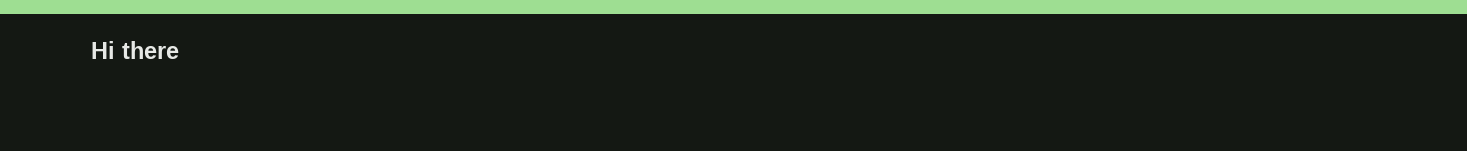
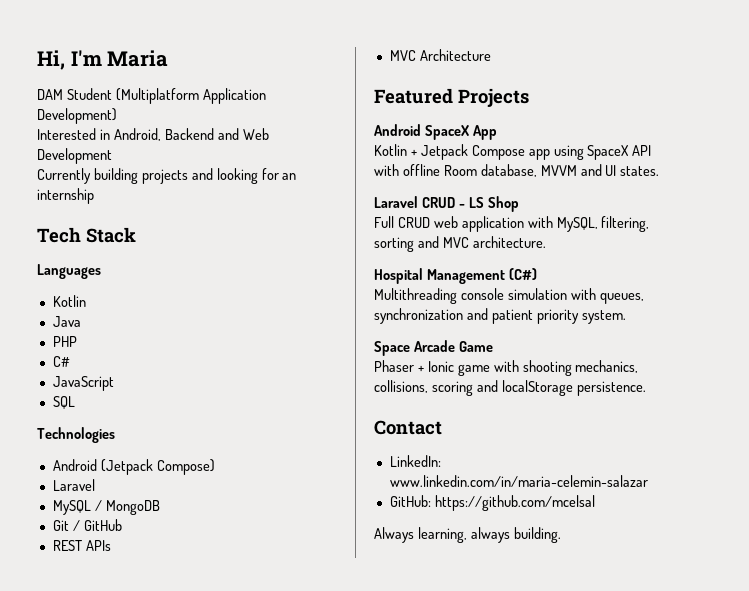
- Hi there
+ Hi, I'm Maria
+ DAM Student (Multiplatform Application Development)
+ Interested in Android, Backend and Web Development
+ Currently building projects and looking for an internship
+ Tech Stack
+ Languages
+ Kotlin
+ Java
+ PHP
+ C#
+ JavaScript
+ SQL
+ Technologies
+ Android (Jetpack Compose)
+ Laravel
+ MySQL / MongoDB
+ Git / GitHub
+ REST APIs
+ MVC Architecture
+ Featured Projects
+ Android SpaceX App
+ Kotlin + Jetpack Compose app using SpaceX API with offline Room database, MVVM and UI states.
+ Laravel CRUD - LS Shop
+ Full CRUD web application with MySQL, filtering, sorting and MVC architecture.
+ Hospital Management (C#)
+ Multithreading console simulation with queues, synchronization and patient priority system.
+ Space Arcade Game
+ Phaser + Ionic game with shooting mechanics, collisions, scoring and localStorage persistence.
+ Contact
+ LinkedIn: www.linkedin.com/in/maria-celemin-salazar
+ GitHub: https://github.com/mcelsal
+ Always learning, always building.

